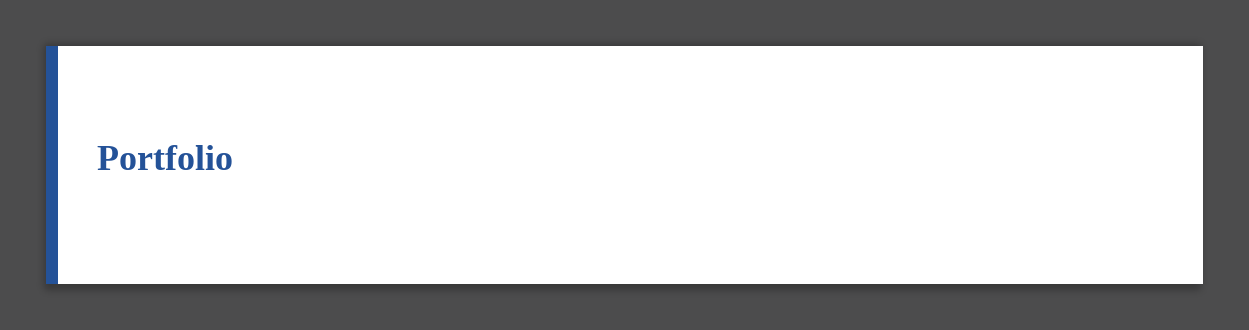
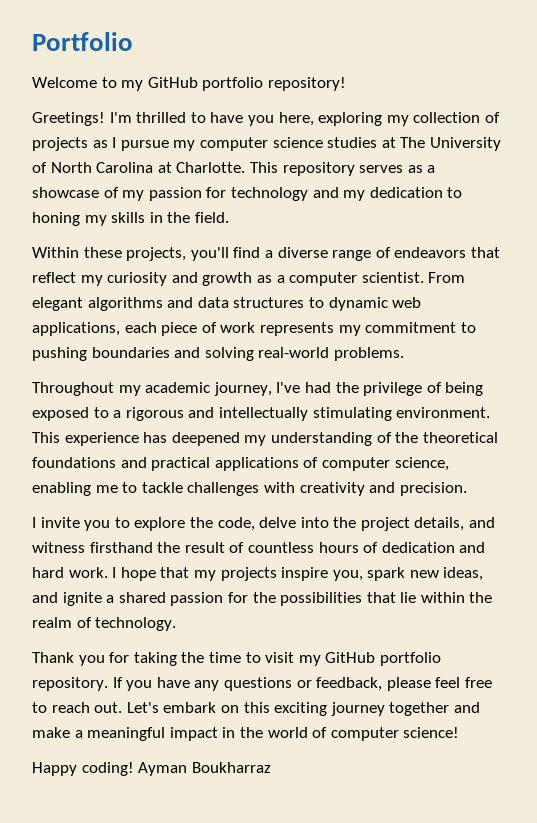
+ Welcome to my GitHub portfolio repository!
+ Greetings! I'm thrilled to have you here, exploring my collection of projects as I pursue my computer science studies at The University of North Carolina at Charlotte. This repository serves as a showcase of my passion for technology and my dedication to honing my skills in the field.
+ Within these projects, you'll find a diverse range of endeavors that reflect my curiosity and growth as a computer scientist. From elegant algorithms and data structures to dynamic web applications, each piece of work represents my commitment to pushing boundaries and solving real-world problems.
+ Throughout my academic journey, I've had the privilege of being exposed to a rigorous and intellectually stimulating environment. This experience has deepened my understanding of the theoretical foundations and practical applications of computer science, enabling me to tackle challenges with creativity and precision.
+ I invite you to explore the code, delve into the project details, and witness firsthand the result of countless hours of dedication and hard work. I hope that my projects inspire you, spark new ideas, and ignite a shared passion for the possibilities that lie within the realm of technology.
+ Thank you for taking the time to visit my GitHub portfolio repository. If you have any questions or feedback, please feel free to reach out. Let's embark on this exciting journey together and make a meaningful impact in the world of computer science!
+ Happy coding! Ayman Boukharraz

